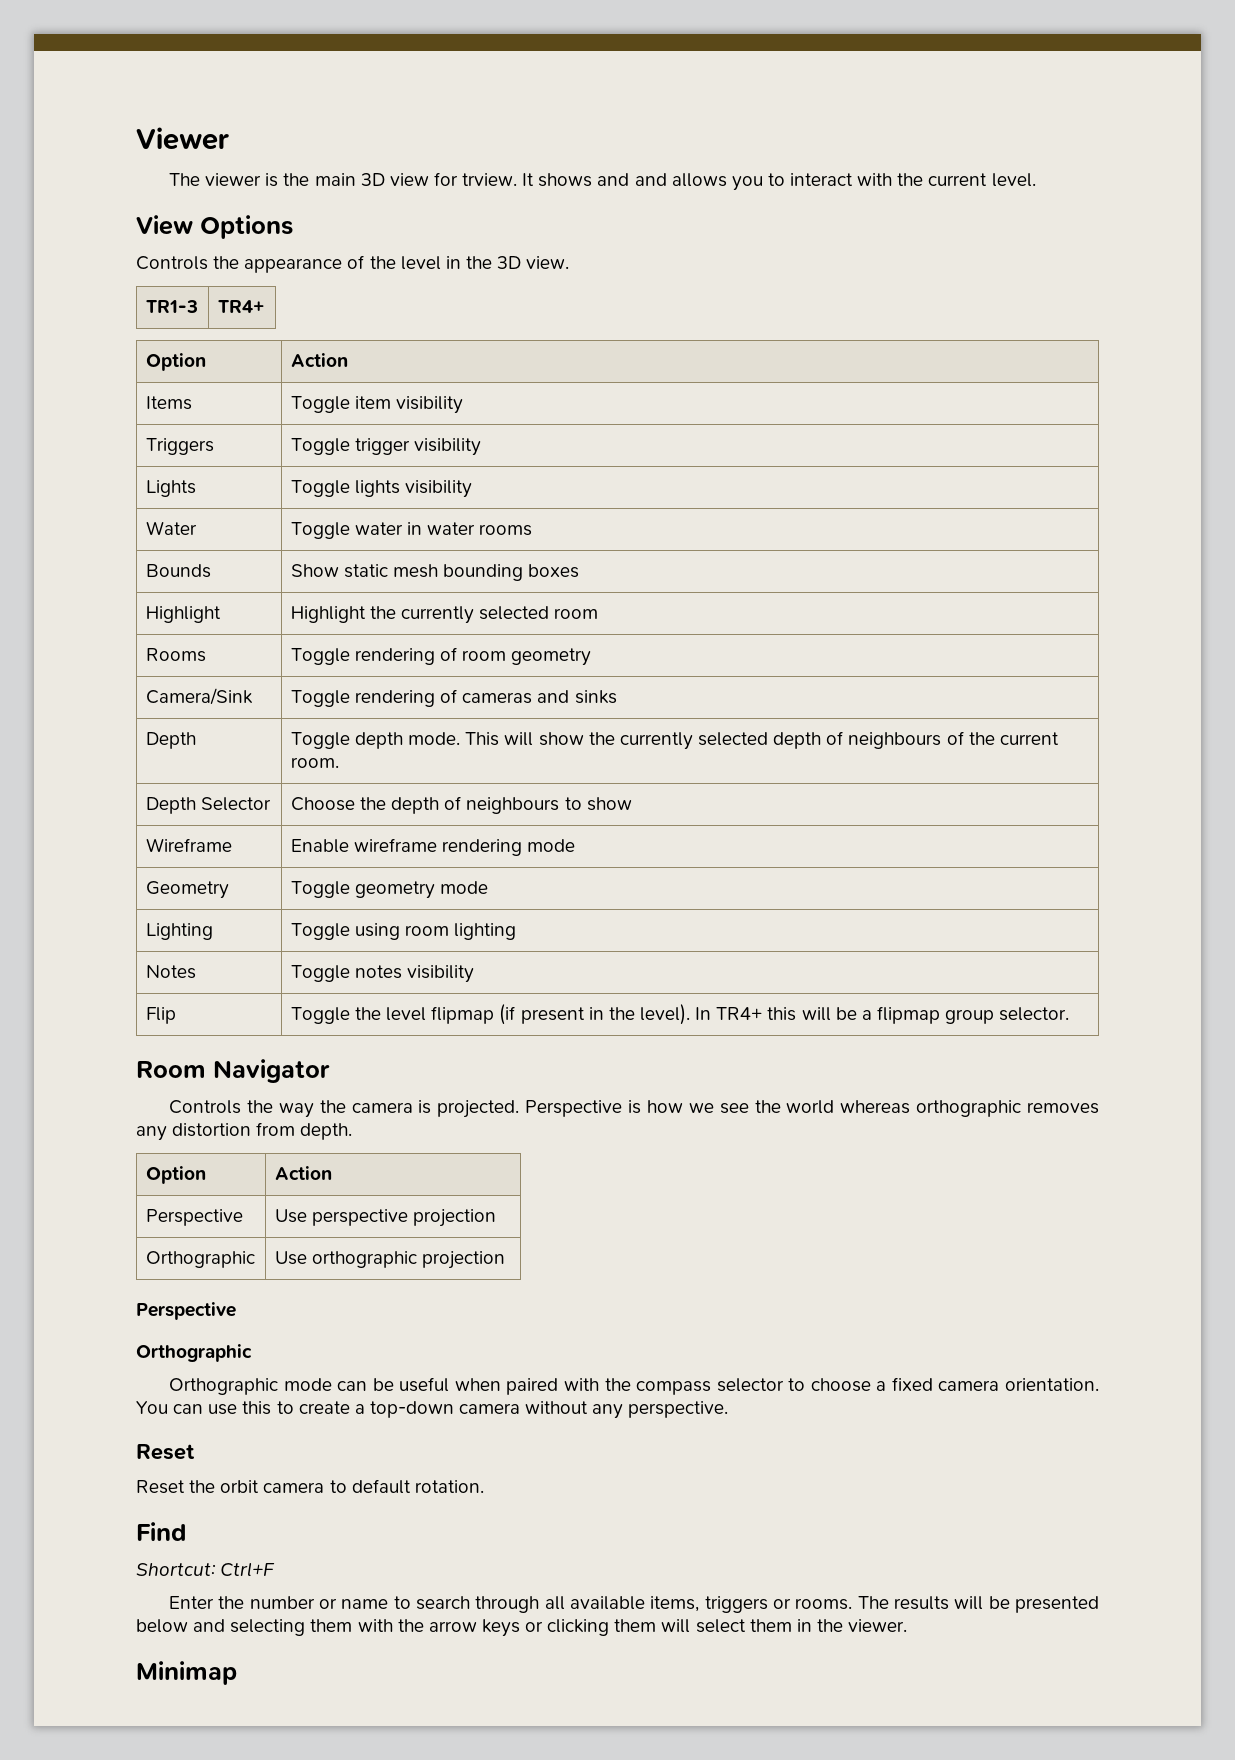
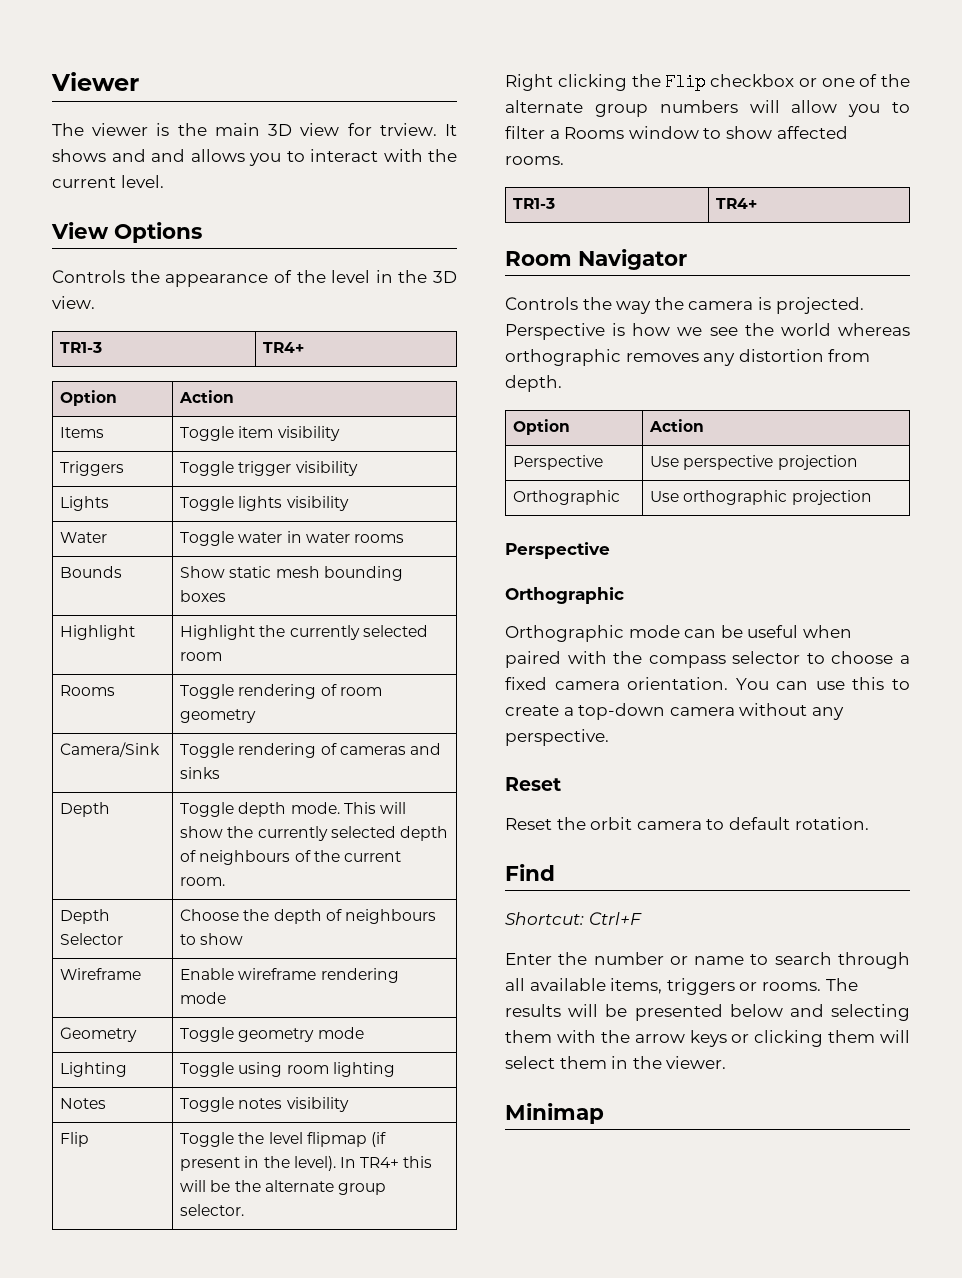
- Flip | Toggle the level flipmap (if present in the level). In TR4+ this will be a flipmap group selector.
+ Flip | Toggle the level flipmap (if present in the level). In TR4+ this will be the alternate group selector.
+ Right clicking the Flip checkbox or one of the alternate group numbers will allow you to filter a Rooms window to show affected rooms.
+ TR1-3 | TR4+

